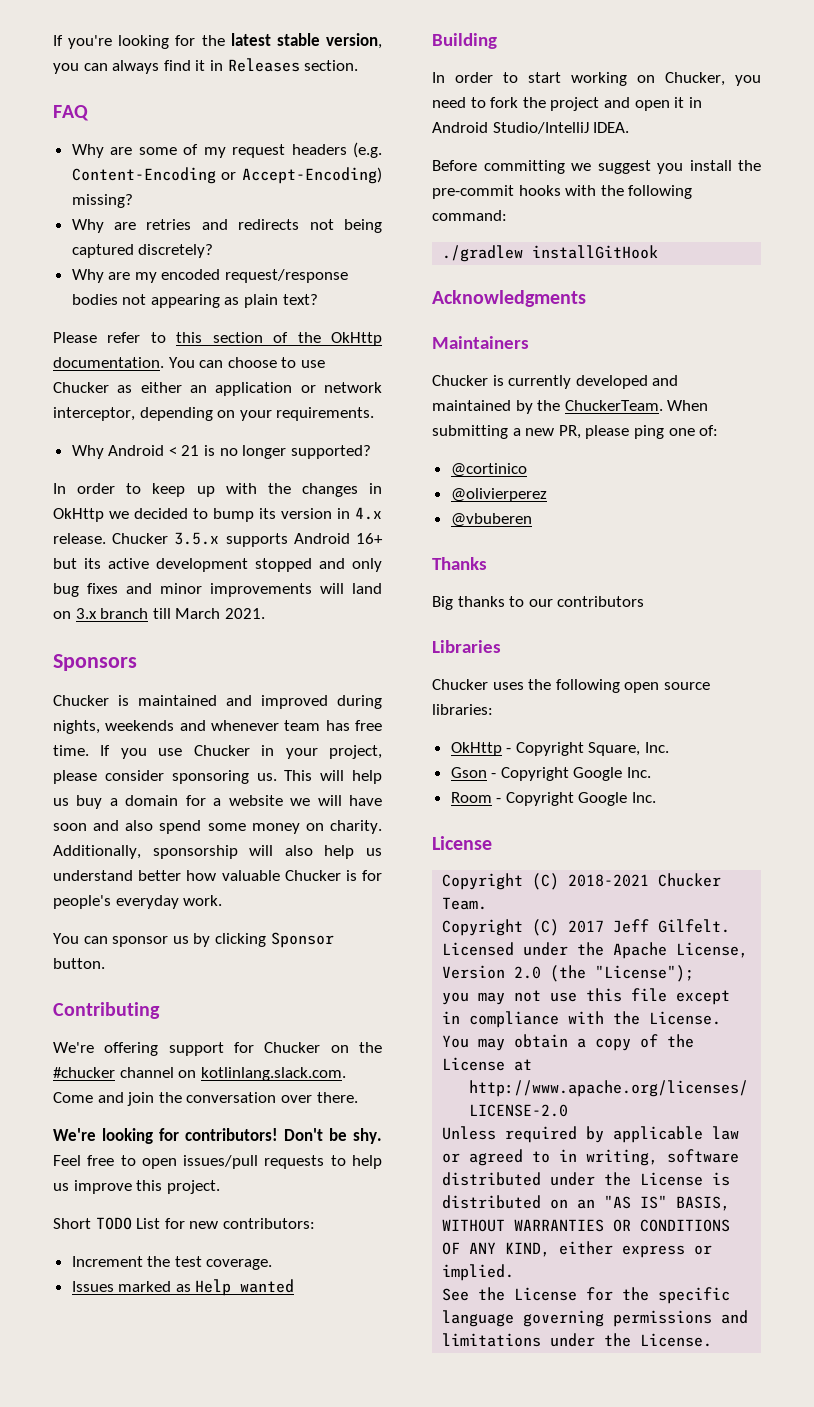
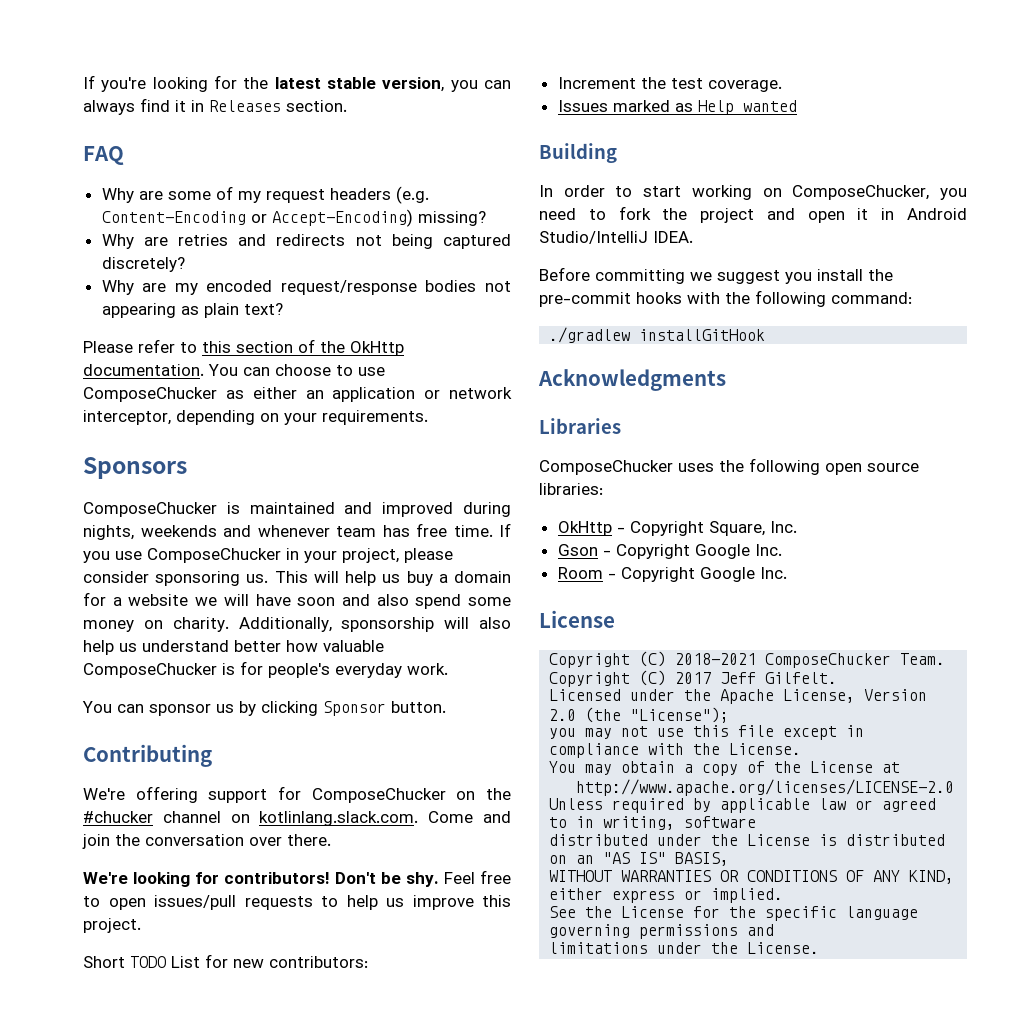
- You can choose to use Chucker as either an application or network interceptor, depending on your requirements.
+ You can choose to use ComposeChucker as either an application or network interceptor, depending on your requirements.
- Why Android < 21 is no longer supported?
- In order to keep up with the changes in OkHttp we decided to bump its version in 4.x release. Chucker 3.5.x supports Android 16+ but its active development stopped and only bug fixes and minor improvements will land on 3.x branch till March 2021.
- Chucker is maintained and improved during nights, weekends and whenever team has free time.
+ ComposeChucker is maintained and improved during nights, weekends and whenever team has free time.
- If you use Chucker in your project, please consider sponsoring us.
+ If you use ComposeChucker in your project, please consider sponsoring us.
- Additionally, sponsorship will also help us understand better how valuable Chucker is for people's everyday work.
+ Additionally, sponsorship will also help us understand better how valuable ComposeChucker is for people's everyday work.
- We're offering support for Chucker on the #chucker channel on kotlinlang.slack.com. Come and join the conversation over there.
+ We're offering support for ComposeChucker on the #chucker channel on kotlinlang.slack.com. Come and join the conversation over there.
- In order to start working on Chucker, you need to fork the project and open it in Android Studio/IntelliJ IDEA.
+ In order to start working on ComposeChucker, you need to fork the project and open it in Android Studio/IntelliJ IDEA.
- Maintainers
- Chucker is currently developed and maintained by the ChuckerTeam. When submitting a new PR, please ping one of:
- @cortinico
- @olivierperez
- @vbuberen
- Thanks
- Big thanks to our contributors
- Chucker uses the following open source libraries:
+ ComposeChucker uses the following open source libraries:
- Copyright (C) 2018-2021 Chucker Team.
+ Copyright (C) 2018-2021 ComposeChucker Team.

